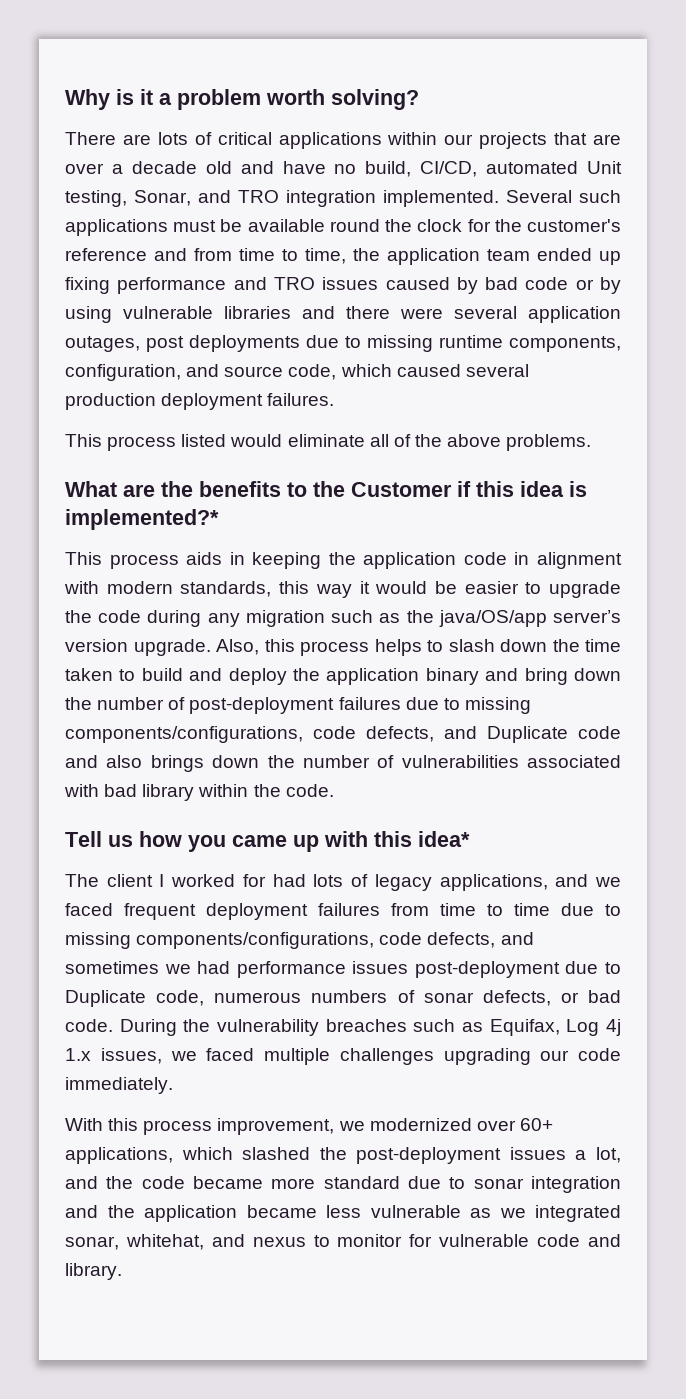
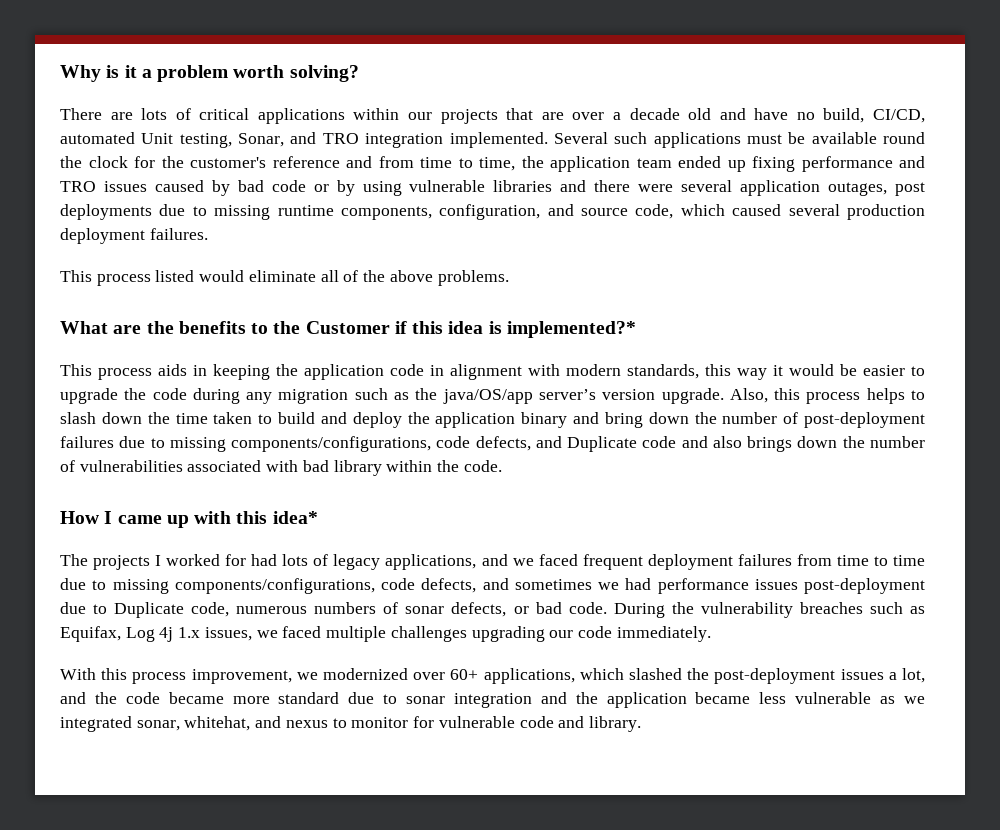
- Tell us how you came up with this idea*
+ How I came up with this idea*
- The client I worked for had lots of legacy applications, and we faced frequent deployment failures from time to time due to missing components/configurations, code defects, and sometimes we had performance issues post-deployment due to Duplicate code, numerous numbers of sonar defects, or bad code.
+ The projects I worked for had lots of legacy applications, and we faced frequent deployment failures from time to time due to missing components/configurations, code defects, and sometimes we had performance issues post-deployment due to Duplicate code, numerous numbers of sonar defects, or bad code.

